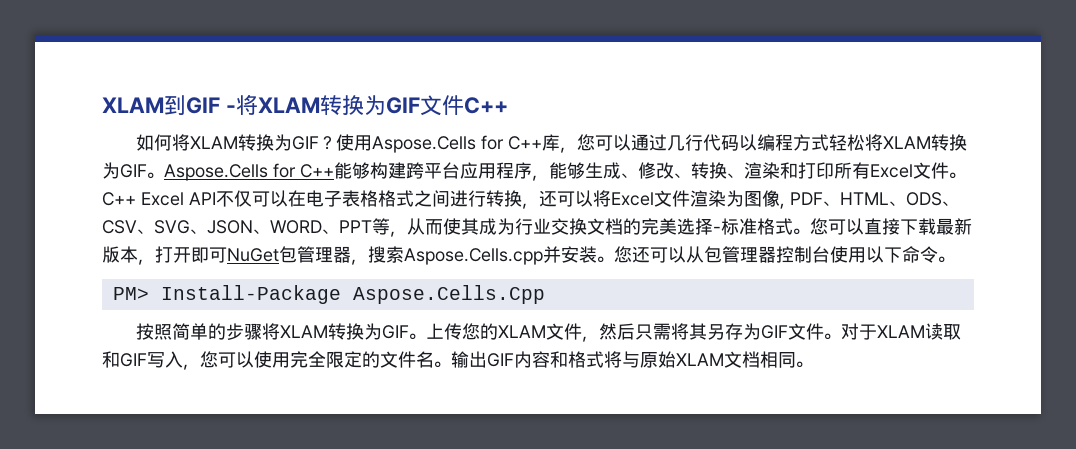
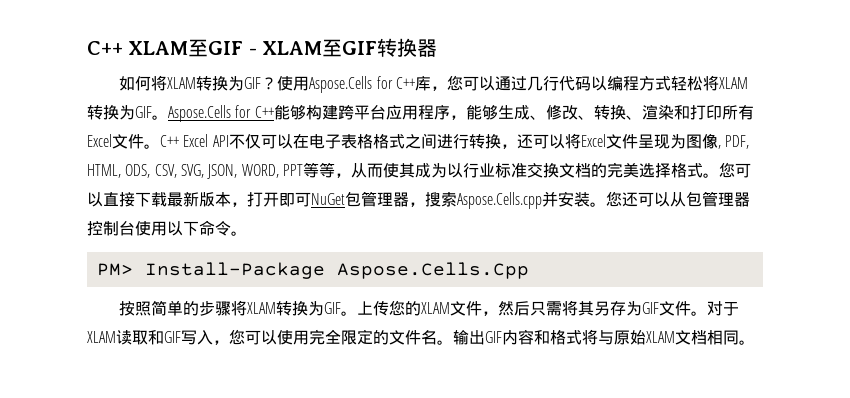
- XLAM到GIF -将XLAM转换为GIF文件C++
+ C++ XLAM至GIF - XLAM至GIF转换器
- C++ Excel API不仅可以在电子表格格式之间进行转换，还可以将Excel文件渲染为图像, PDF、HTML、ODS、CSV、SVG、JSON、WORD、PPT等，从而使其成为行业交换文档的完美选择-标准格式。
+ C++ Excel API不仅可以在电子表格格式之间进行转换，还可以将Excel文件呈现为图像, PDF, HTML, ODS, CSV, SVG, JSON, WORD, PPT等等，从而使其成为以行业标准交换文档的完美选择格式。

